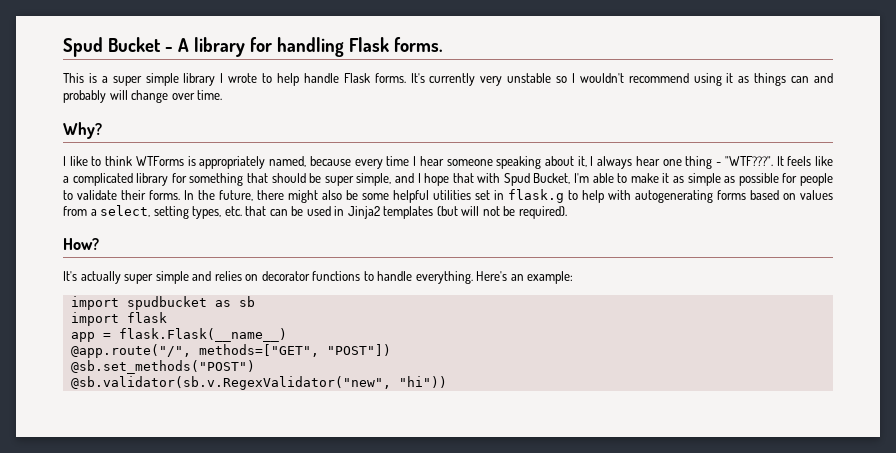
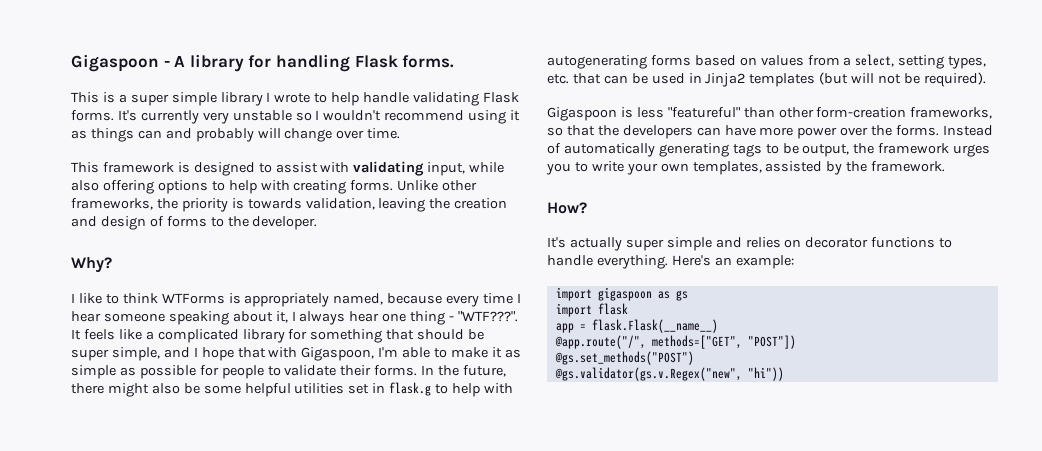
- Spud Bucket - A library for handling Flask forms.
+ Gigaspoon - A library for handling Flask forms.
- This is a super simple library I wrote to help handle Flask forms.
+ This is a super simple library I wrote to help handle validating Flask forms.
+ This framework is designed to assist with validating input, while also offering options to help with creating forms. Unlike other frameworks, the priority is towards validation, leaving the creation and design of forms to the developer.
- It feels like a complicated library for something that should be super simple, and I hope that with Spud Bucket, I'm able to make it as simple as possible for people to validate their forms.
+ It feels like a complicated library for something that should be super simple, and I hope that with Gigaspoon, I'm able to make it as simple as possible for people to validate their forms.
+ Gigaspoon is less "featureful" than other form-creation frameworks, so that the developers can have more power over the forms. Instead of automatically generating tags to be output, the framework urges you to write your own templates, assisted by the framework.
- import spudbucket as sb
+ import gigaspoon as gs
- @sb.set_methods("POST")
- @sb.validator(sb.v.RegexValidator("new", "hi"))
+ @gs.set_methods("POST")
+ @gs.validator(gs.v.Regex("new", "hi"))

